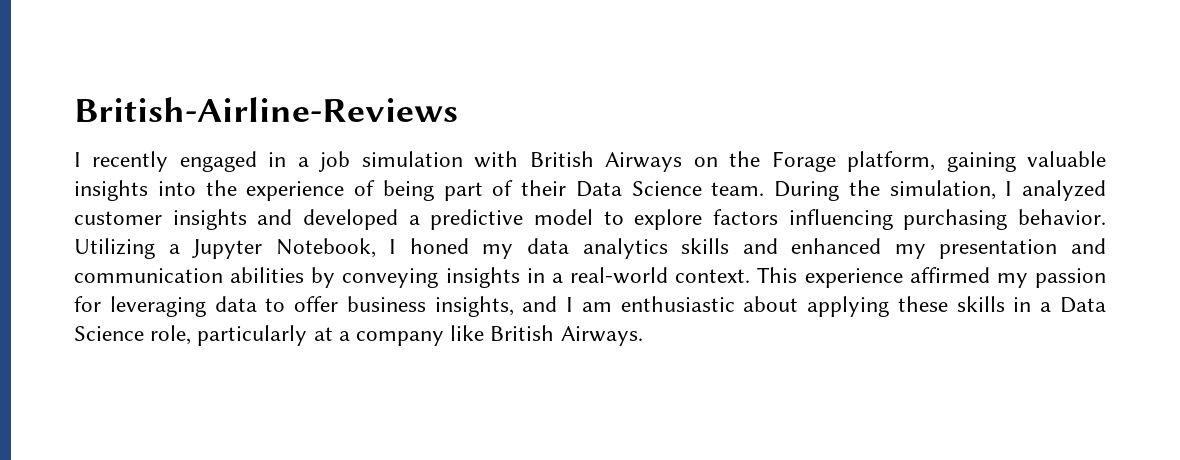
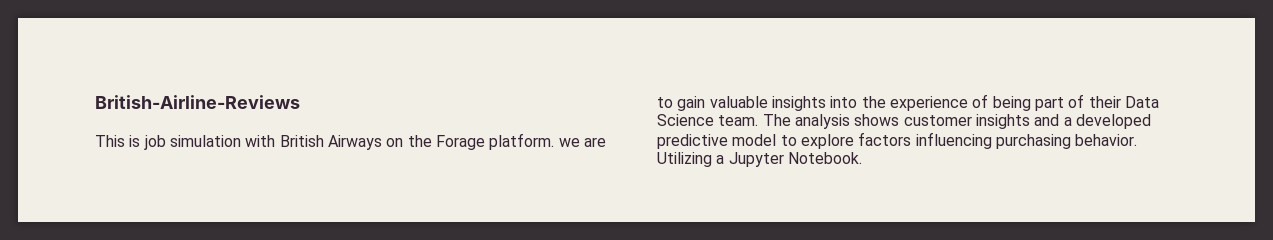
- I recently engaged in a job simulation with British Airways on the Forage platform, gaining valuable insights into the experience of being part of their Data Science team.
+ This is job simulation with British Airways on the Forage platform. we are to gain valuable insights into the experience of being part of their Data Science team.
- During the simulation, I analyzed customer insights and developed a predictive model to explore factors influencing purchasing behavior.
+ The analysis shows customer insights and a developed predictive model to explore factors influencing purchasing behavior.
- Utilizing a Jupyter Notebook, I honed my data analytics skills and enhanced my presentation and communication abilities by conveying insights in a real-world context. This experience affirmed my passion for leveraging data to offer business insights, and I am enthusiastic about applying these skills in a Data Science role, particularly at a company like British Airways.
+ Utilizing a Jupyter Notebook.

